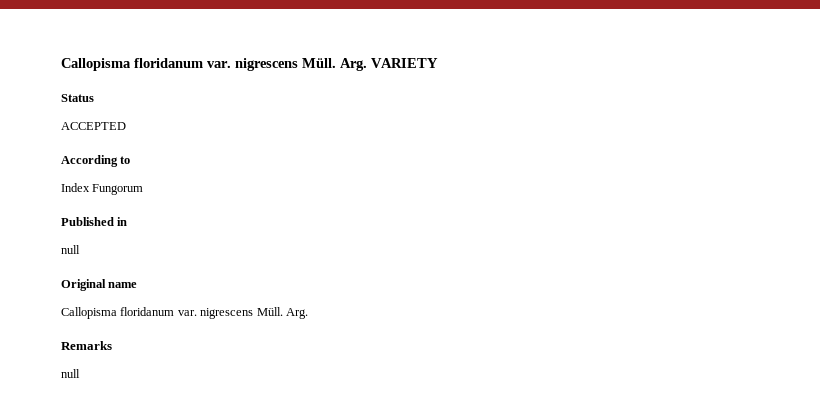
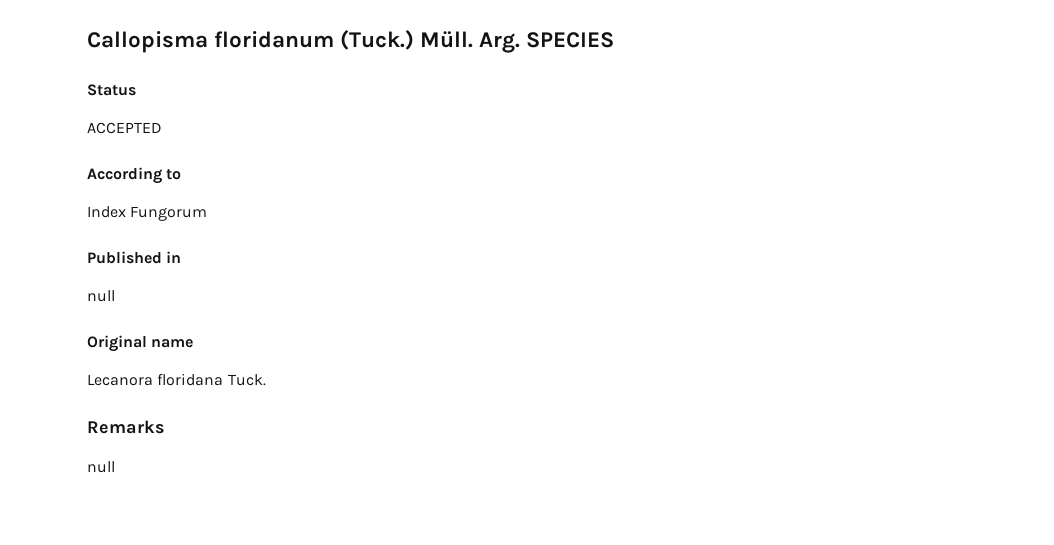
- Callopisma floridanum var. nigrescens Müll. Arg. VARIETY
+ Callopisma floridanum (Tuck.) Müll. Arg. SPECIES
  Original name
- Callopisma floridanum var. nigrescens Müll. Arg.
+ Lecanora floridana Tuck.

